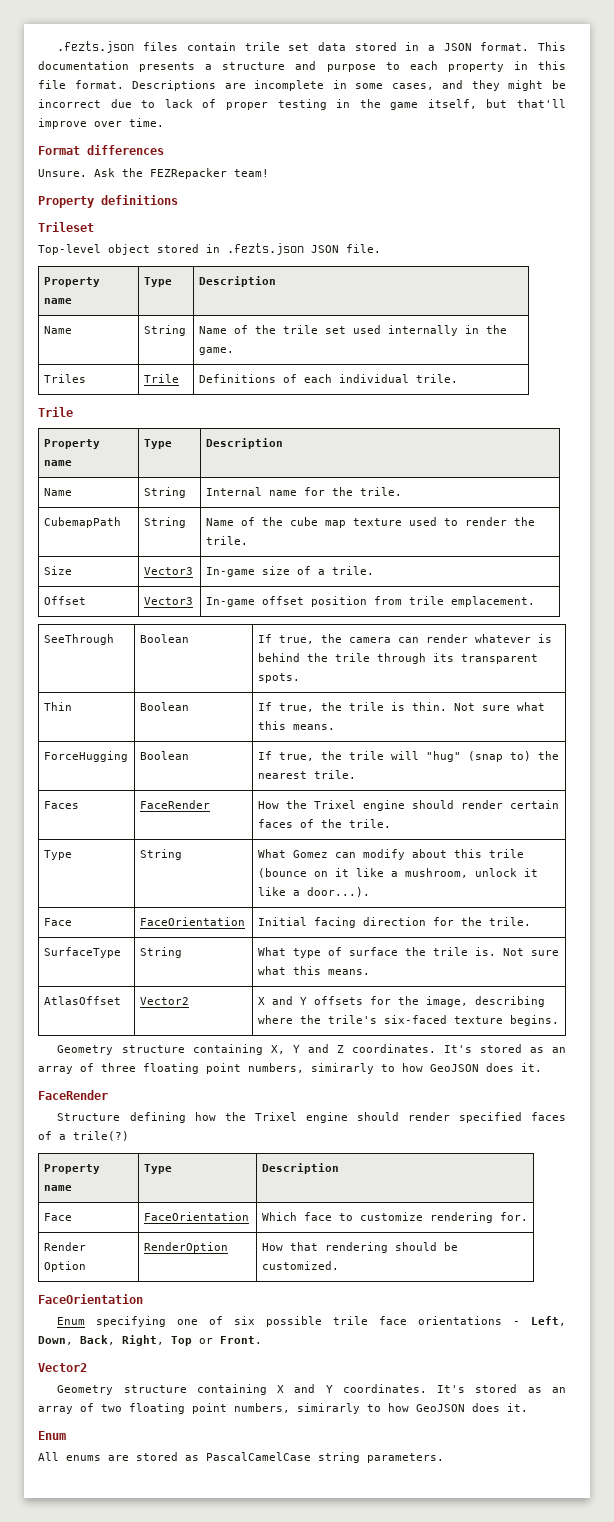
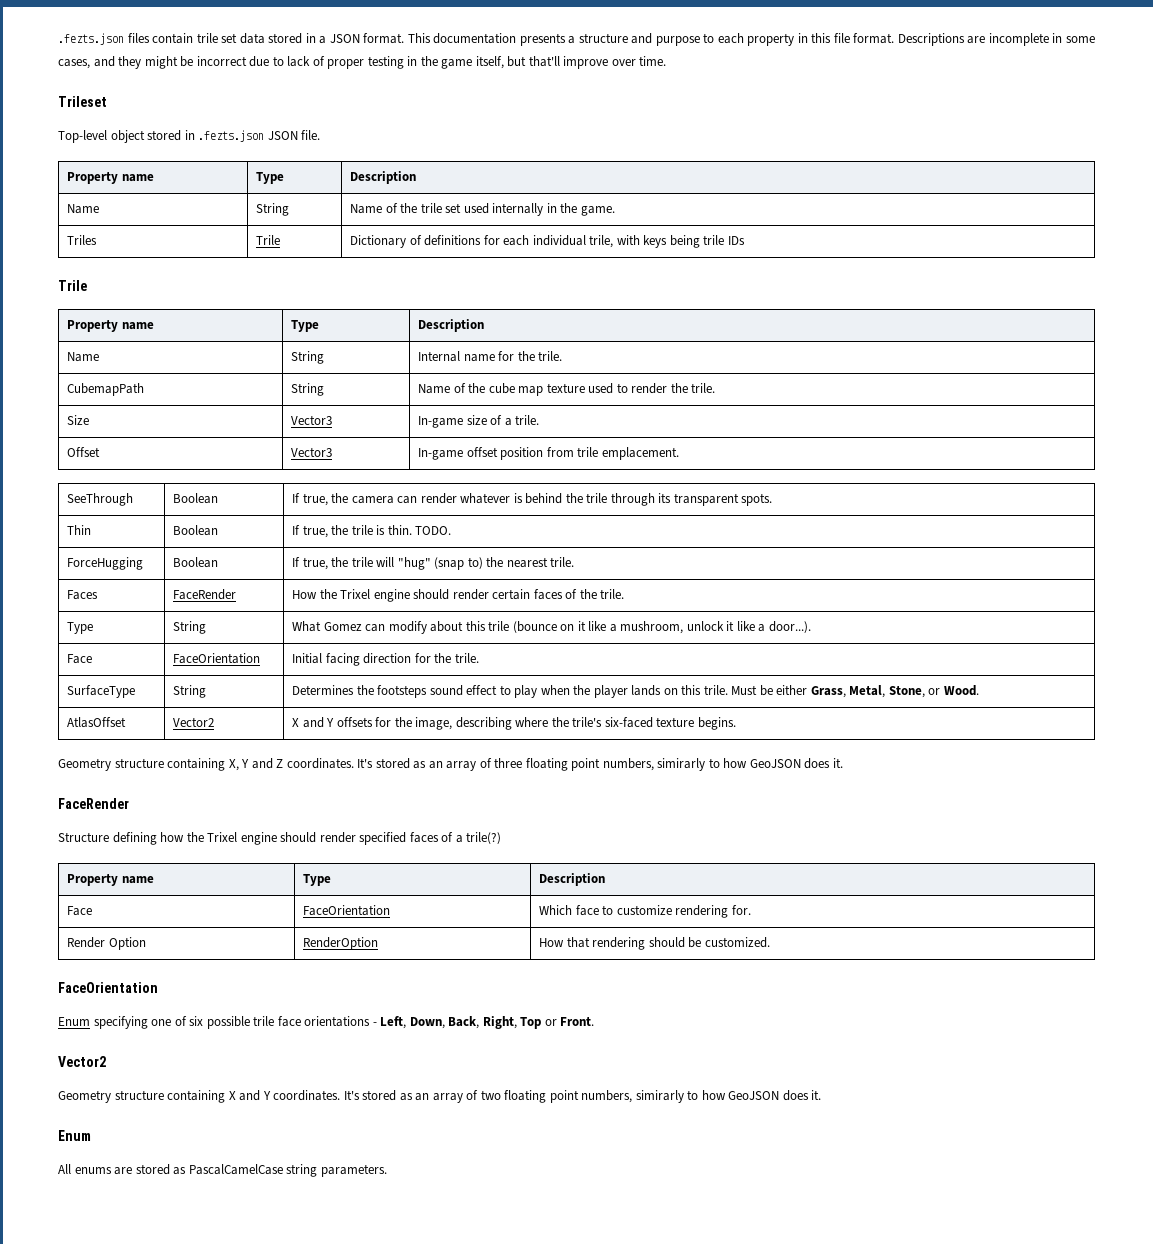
- Format differences
- Unsure. Ask the FEZRepacker team!
- Property definitions
- Triles | Trile | Definitions of each individual trile.
+ Triles | Trile | Dictionary of definitions for each individual trile, with keys being trile IDs
- Thin | Boolean | If true, the trile is thin. Not sure what this means.
+ Thin | Boolean | If true, the trile is thin. TODO.
- SurfaceType | String | What type of surface the trile is. Not sure what this means.
+ SurfaceType | String | Determines the footsteps sound effect to play when the player lands on this trile. Must be either Grass, Metal, Stone, or Wood.

